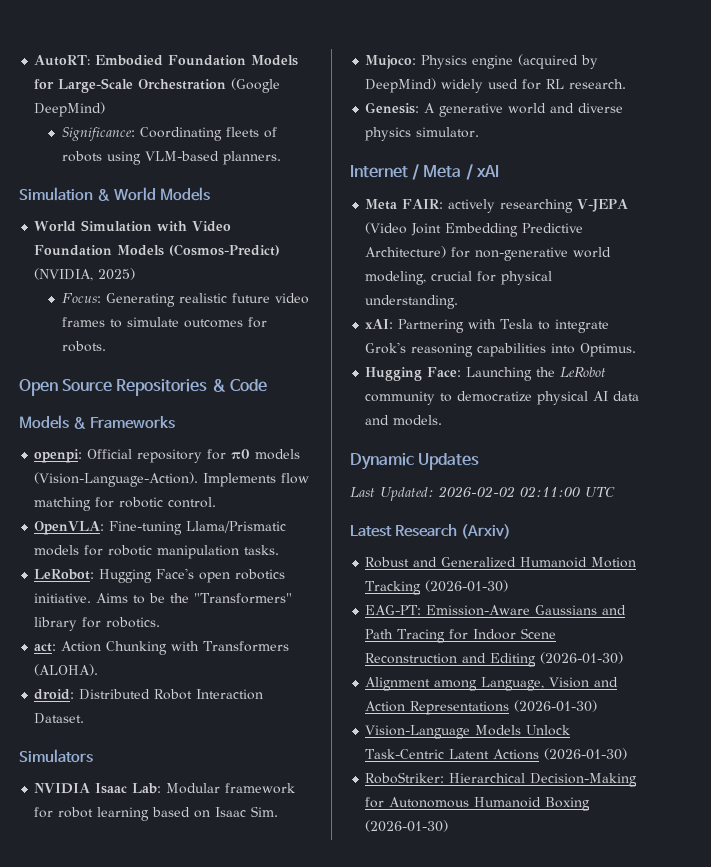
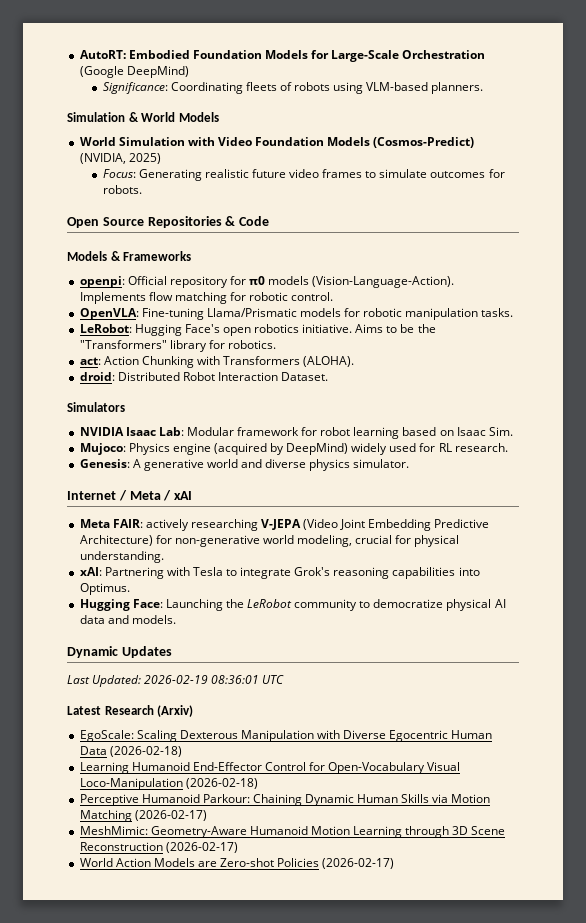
- Last Updated: 2026-02-02 02:11:00 UTC
+ Last Updated: 2026-02-19 08:36:01 UTC
- Robust and Generalized Humanoid Motion Tracking (2026-01-30)
- EAG-PT: Emission-Aware Gaussians and Path Tracing for Indoor Scene Reconstruction and Editing (2026-01-30)
- Alignment among Language, Vision and Action Representations (2026-01-30)
- Vision-Language Models Unlock Task-Centric Latent Actions (2026-01-30)
- RoboStriker: Hierarchical Decision-Making for Autonomous Humanoid Boxing (2026-01-30)
+ EgoScale: Scaling Dexterous Manipulation with Diverse Egocentric Human Data (2026-02-18)
+ Learning Humanoid End-Effector Control for Open-Vocabulary Visual Loco-Manipulation (2026-02-18)
+ Perceptive Humanoid Parkour: Chaining Dynamic Human Skills via Motion Matching (2026-02-17)
+ MeshMimic: Geometry-Aware Humanoid Motion Learning through 3D Scene Reconstruction (2026-02-17)
+ World Action Models are Zero-shot Policies (2026-02-17)

